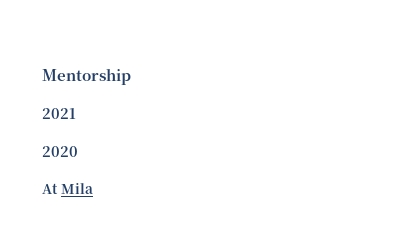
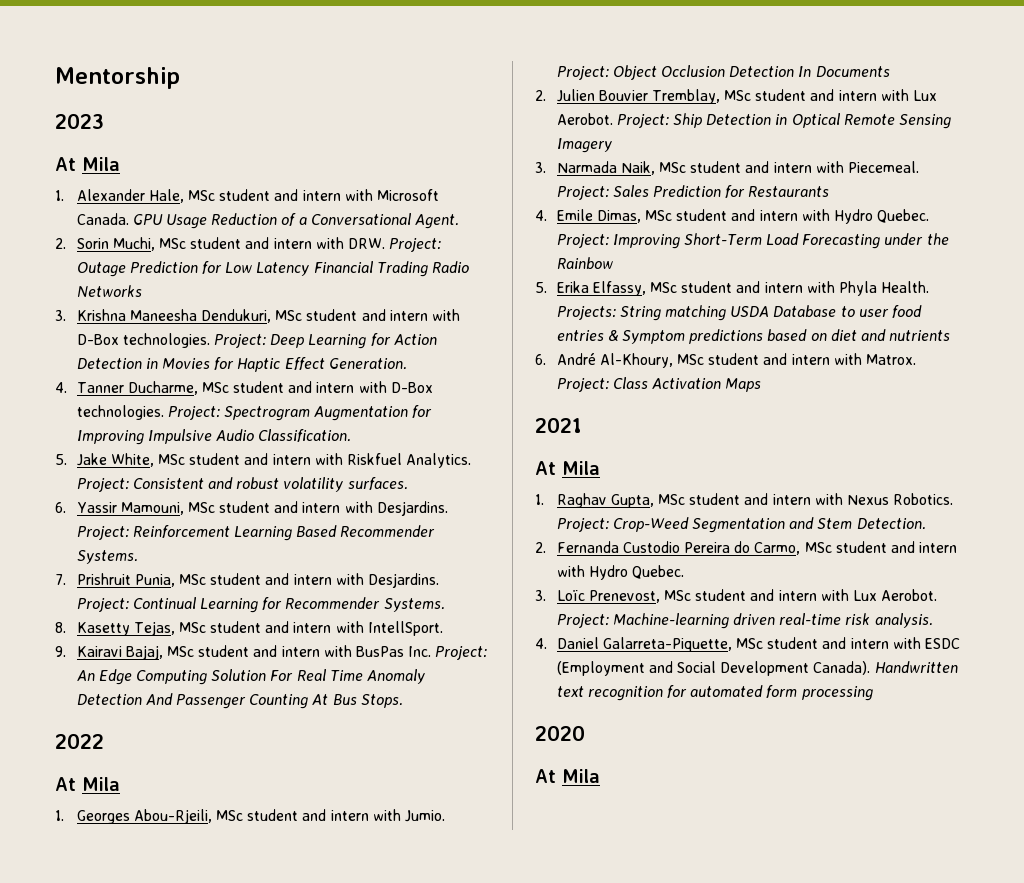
+ 2023
+ At Mila
+ 1. Alexander Hale, MSc student and intern with Microsoft Canada. GPU Usage Reduction of a Conversational Agent.
+ 2. Sorin Muchi, MSc student and intern with DRW. Project: Outage Prediction for Low Latency Financial Trading Radio Networks
+ 3. Krishna Maneesha Dendukuri, MSc student and intern with D-Box technologies. Project: Deep Learning for Action Detection in Movies for Haptic Effect Generation.
+ 4. Tanner Ducharme, MSc student and intern with D-Box technologies. Project: Spectrogram Augmentation for Improving Impulsive Audio Classification.
+ 5. Jake White, MSc student and intern with Riskfuel Analytics. Project: Consistent and robust volatility surfaces.
+ 6. Yassir Mamouni, MSc student and intern with Desjardins. Project: Reinforcement Learning Based Recommender Systems.
+ 7. Prishruit Punia, MSc student and intern with Desjardins. Project: Continual Learning for Recommender Systems.
+ 8. Kasetty Tejas, MSc student and intern with IntellSport.
+ 9. Kairavi Bajaj, MSc student and intern with BusPas Inc. Project: An Edge Computing Solution For Real Time Anomaly Detection And Passenger Counting At Bus Stops.
+ 2022
+ At Mila
+ 1. Georges Abou-Rjeili, MSc student and intern with Jumio. Project: Object Occlusion Detection In Documents
+ 2. Julien Bouvier Tremblay, MSc student and intern with Lux Aerobot. Project: Ship Detection in Optical Remote Sensing Imagery
+ 3. Narmada Naik, MSc student and intern with Piecemeal. Project: Sales Prediction for Restaurants
+ 4. Emile Dimas, MSc student and intern with Hydro Quebec. Project: Improving Short-Term Load Forecasting under the Rainbow
+ 5. Erika Elfassy, MSc student and intern with Phyla Health. Projects: String matching USDA Database to user food entries & Symptom predictions based on diet and nutrients
+ 6. André Al-Khoury, MSc student and intern with Matrox. Project: Class Activation Maps
  2021
+ At Mila
+ 1. Raghav Gupta, MSc student and intern with Nexus Robotics. Project: Crop-Weed Segmentation and Stem Detection.
+ 2. Fernanda Custodio Pereira do Carmo, MSc student and intern with Hydro Quebec.
+ 3. Loïc Prenevost, MSc student and intern with Lux Aerobot. Project: Machine-learning driven real-time risk analysis.
+ 4. Daniel Galarreta-Piquette, MSc student and intern with ESDC (Employment and Social Development Canada). Handwritten text recognition for automated form processing

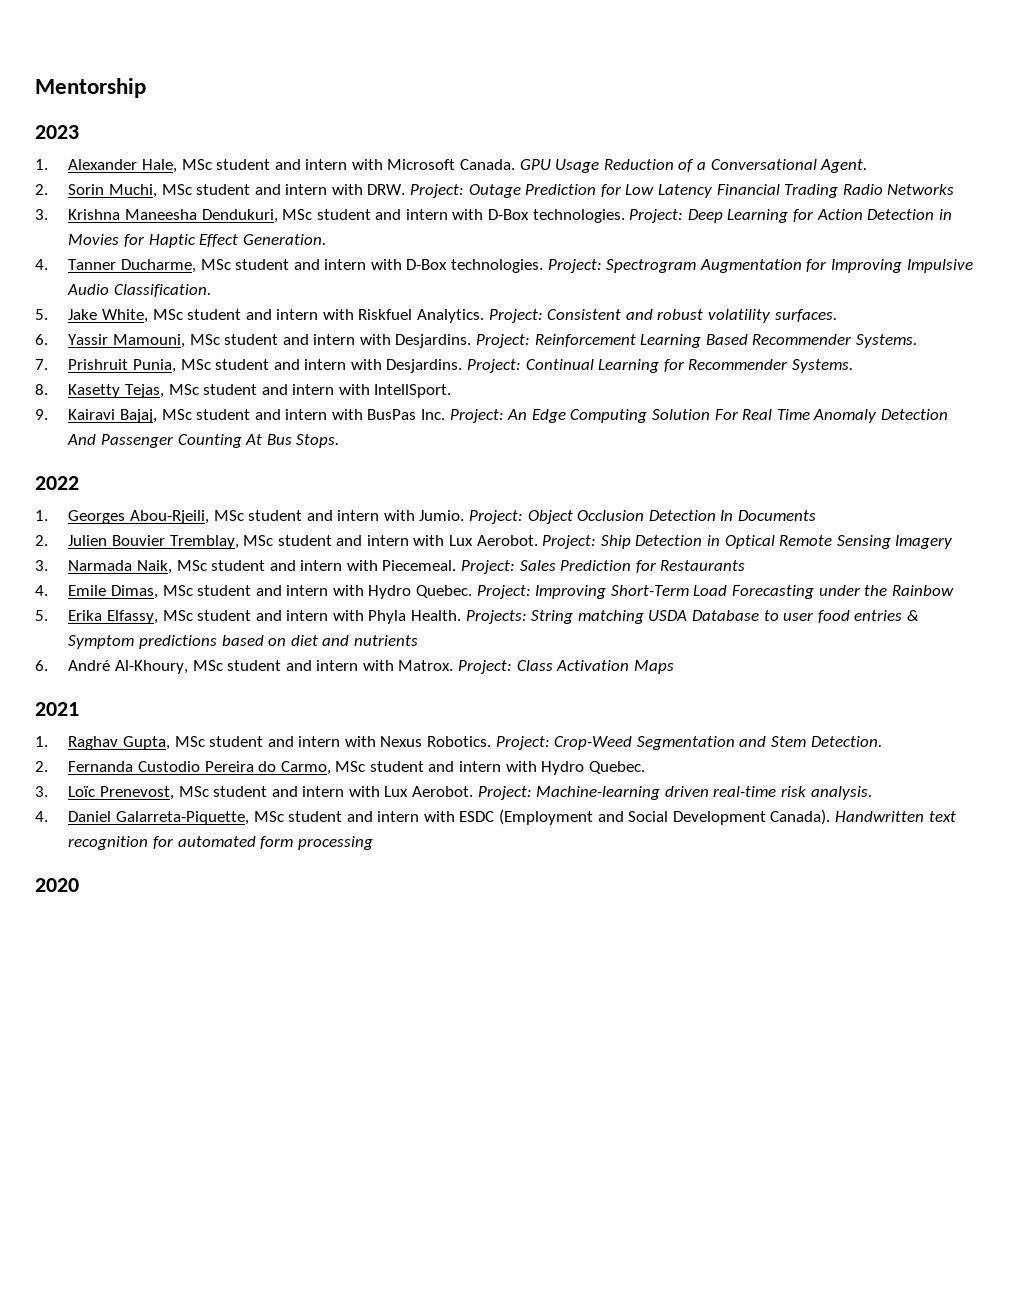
  2023
- At Mila
  2022
- At Mila
  2021
- At Mila
  2020
- At Mila

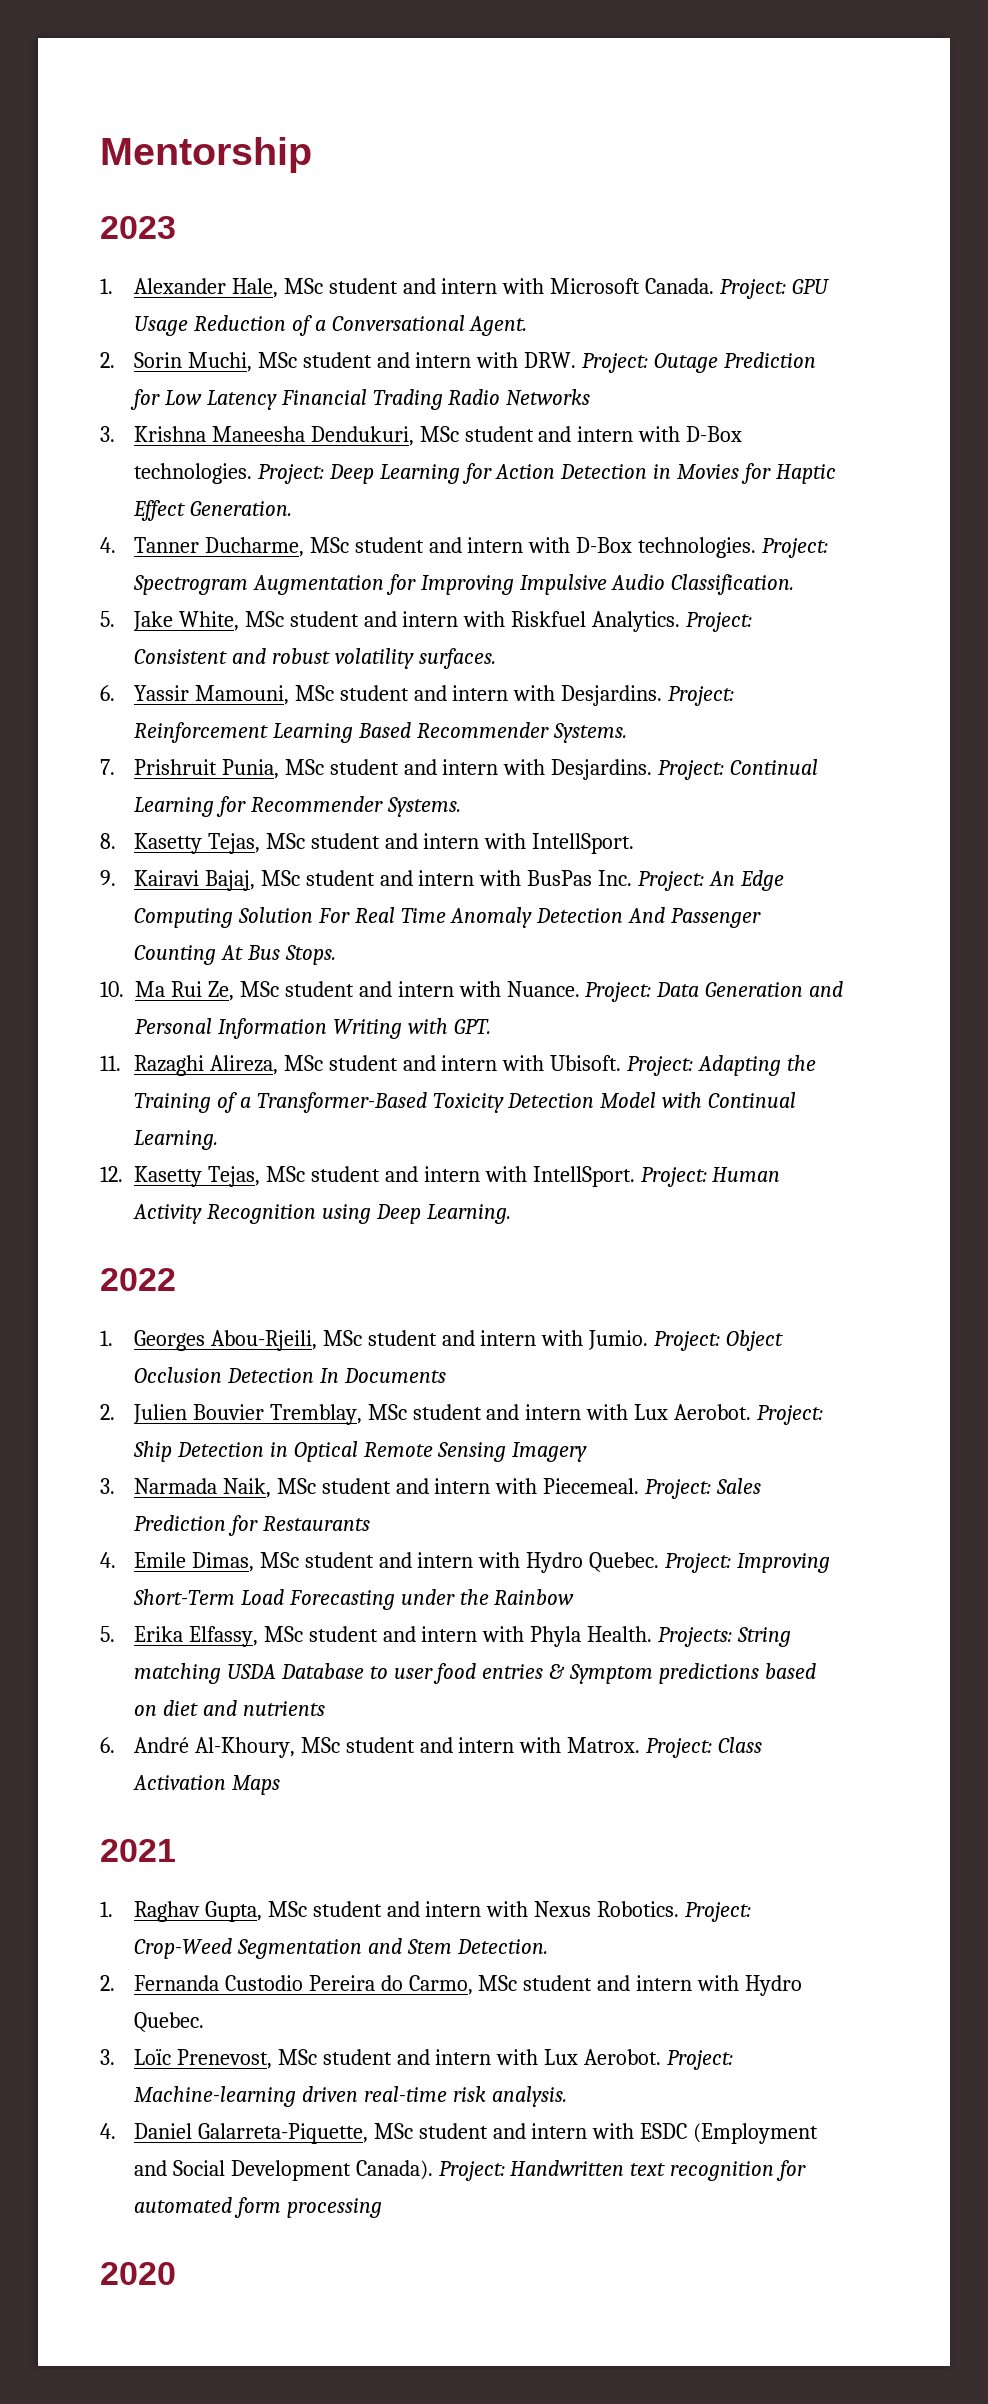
- GPU Usage Reduction of a Conversational Agent.
+ Project: GPU Usage Reduction of a Conversational Agent.
+ 10. Ma Rui Ze, MSc student and intern with Nuance. Project: Data Generation and Personal Information Writing with GPT.
+ 11. Razaghi Alireza, MSc student and intern with Ubisoft. Project: Adapting the Training of a Transformer-Based Toxicity Detection Model with Continual Learning.
+ 12. Kasetty Tejas, MSc student and intern with IntellSport. Project: Human Activity Recognition using Deep Learning.
- Handwritten text recognition for automated form processing
+ Project: Handwritten text recognition for automated form processing

